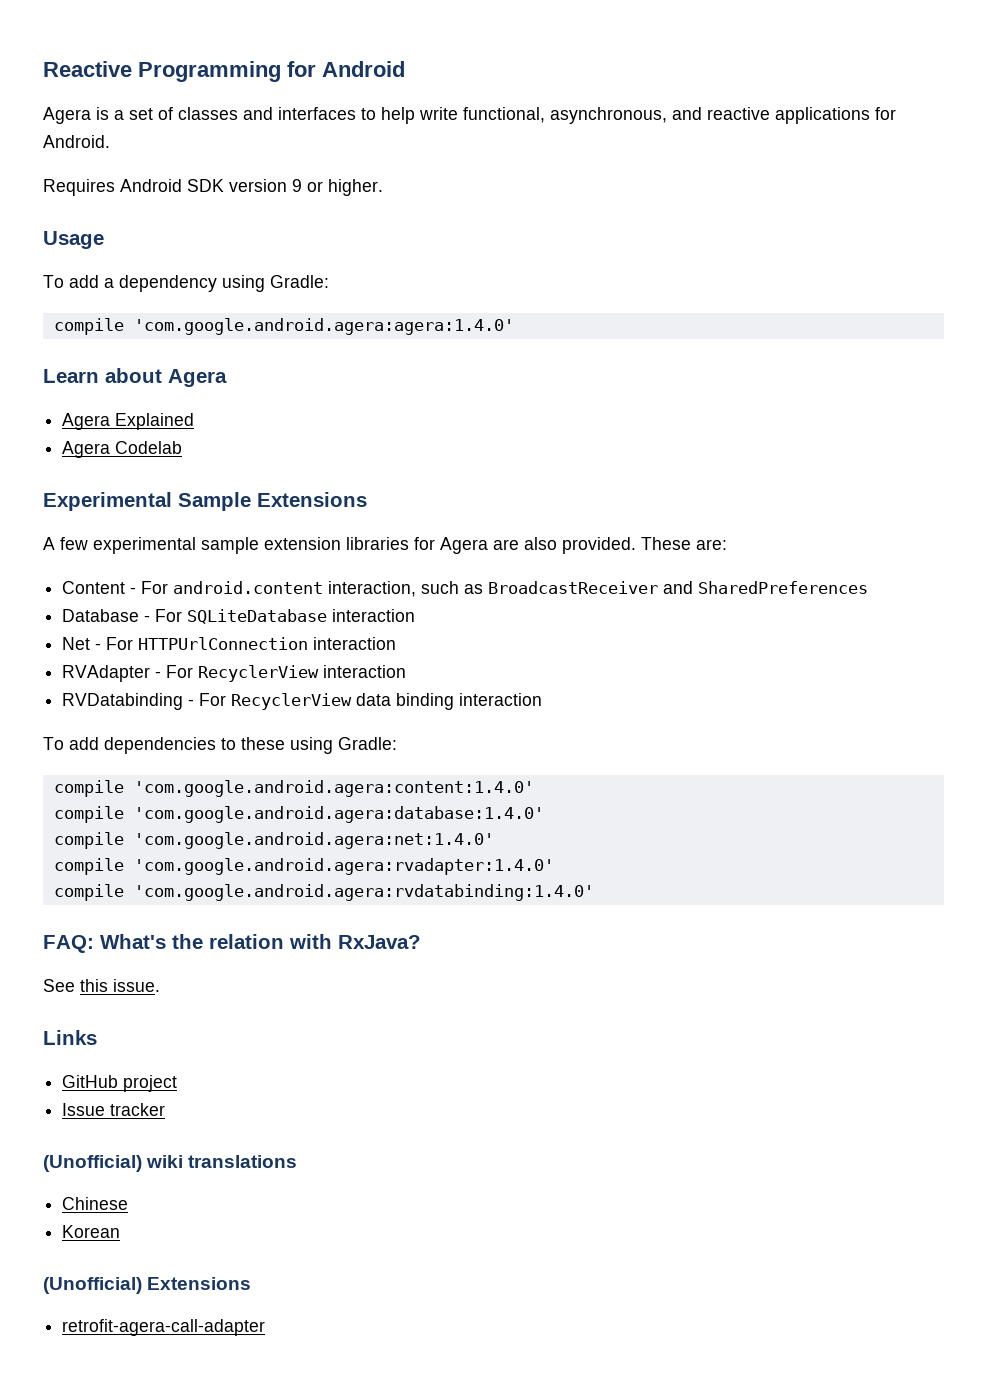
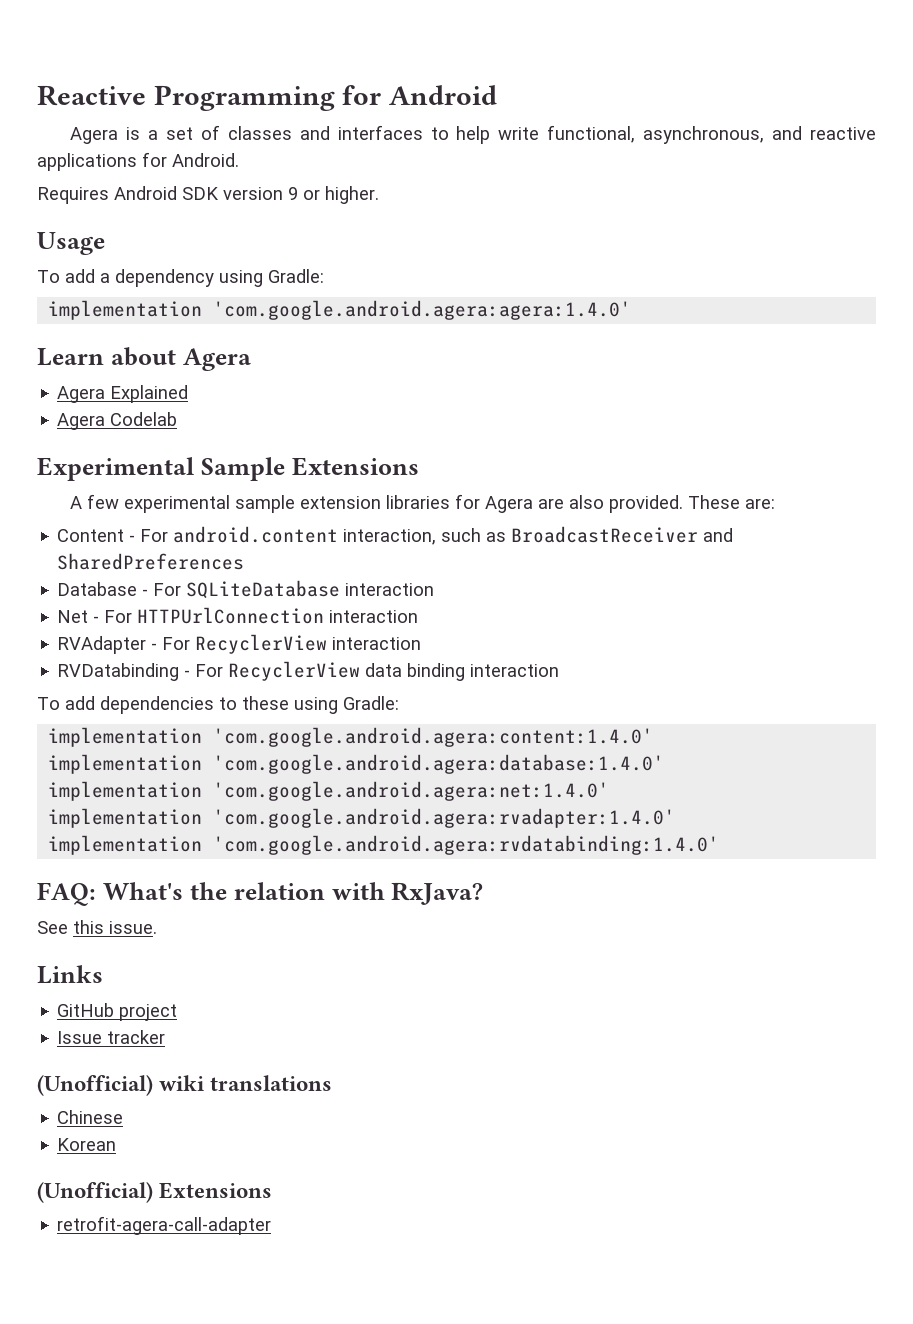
- compile 'com.google.android.agera:agera:1.4.0'
+ implementation 'com.google.android.agera:agera:1.4.0'
- compile 'com.google.android.agera:content:1.4.0'
+ implementation 'com.google.android.agera:content:1.4.0'
- compile 'com.google.android.agera:database:1.4.0'
+ implementation 'com.google.android.agera:database:1.4.0'
- compile 'com.google.android.agera:net:1.4.0'
+ implementation 'com.google.android.agera:net:1.4.0'
- compile 'com.google.android.agera:rvadapter:1.4.0'
+ implementation 'com.google.android.agera:rvadapter:1.4.0'
- compile 'com.google.android.agera:rvdatabinding:1.4.0'
+ implementation 'com.google.android.agera:rvdatabinding:1.4.0'

